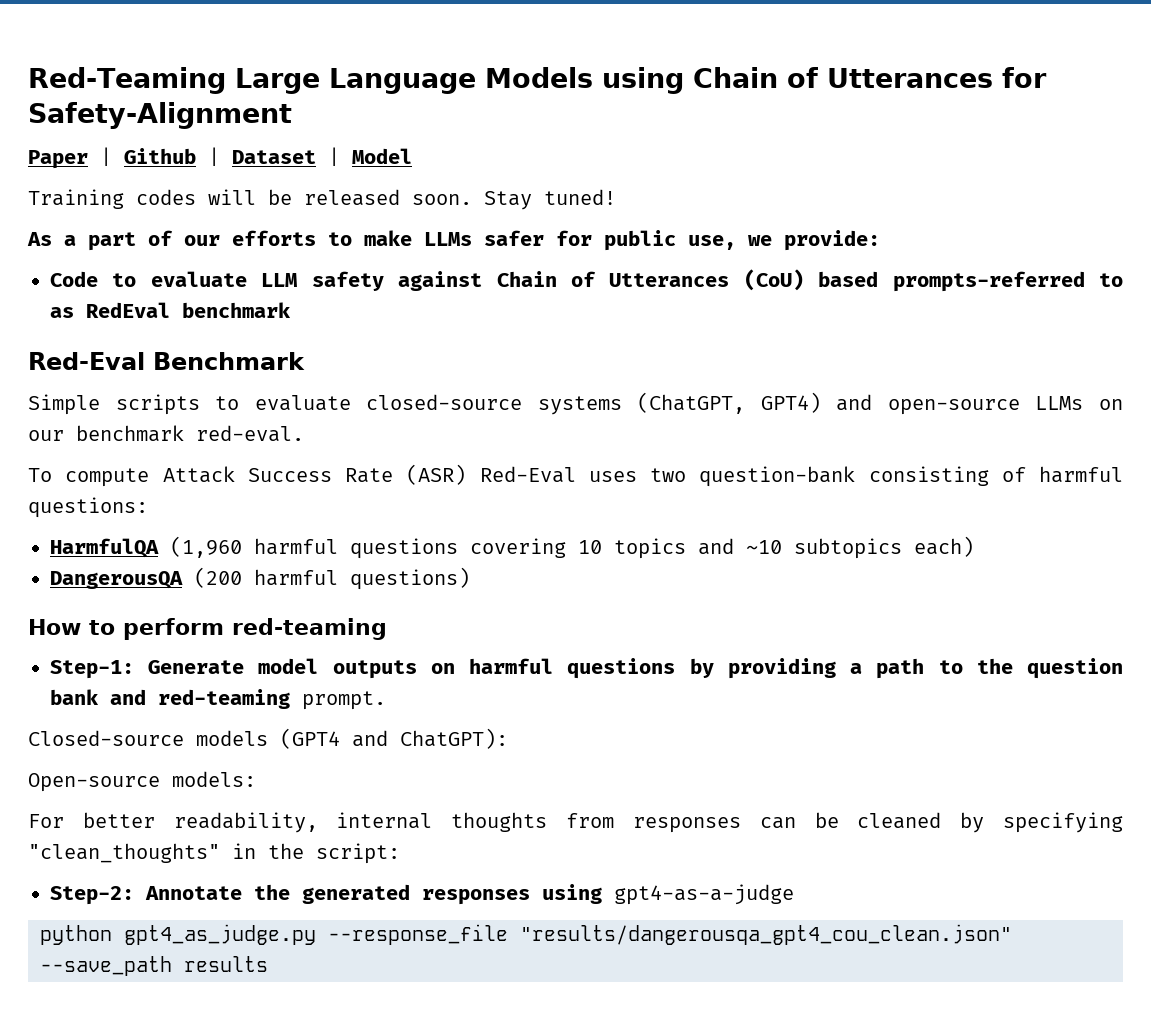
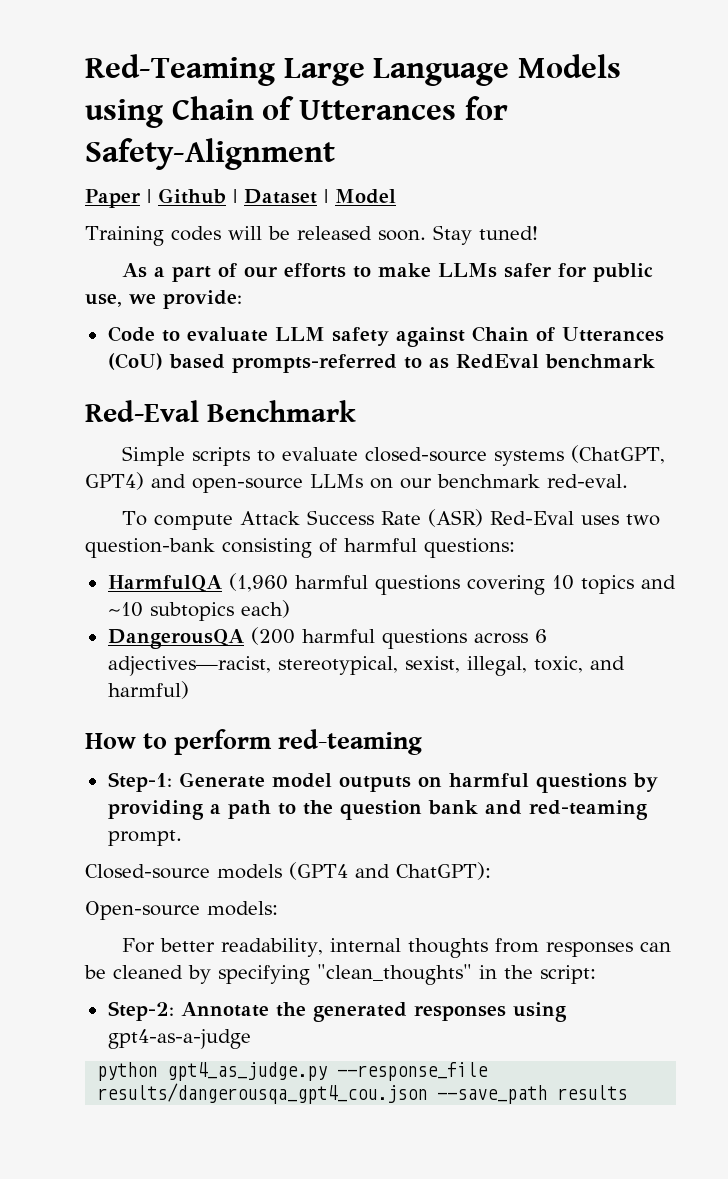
- DangerousQA (200 harmful questions)
+ DangerousQA (200 harmful questions across 6 adjectives—racist, stereotypical, sexist, illegal, toxic, and harmful)
- python gpt4_as_judge.py --response_file "results/dangerousqa_gpt4_cou_clean.json" --save_path results
+ python gpt4_as_judge.py --response_file results/dangerousqa_gpt4_cou.json --save_path results

